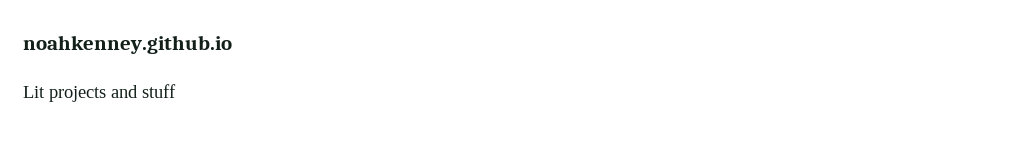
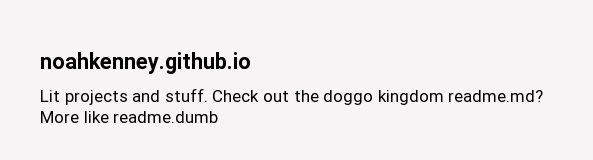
- Lit projects and stuff
+ Lit projects and stuff. Check out the doggo kingdom readme.md? More like readme.dumb

